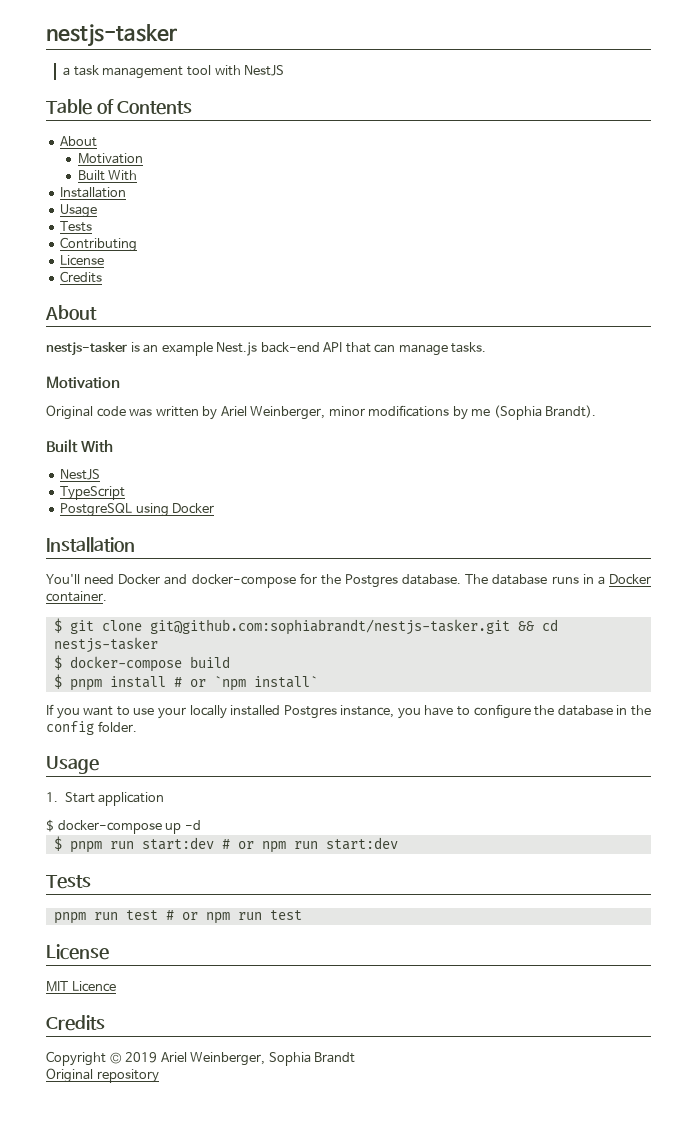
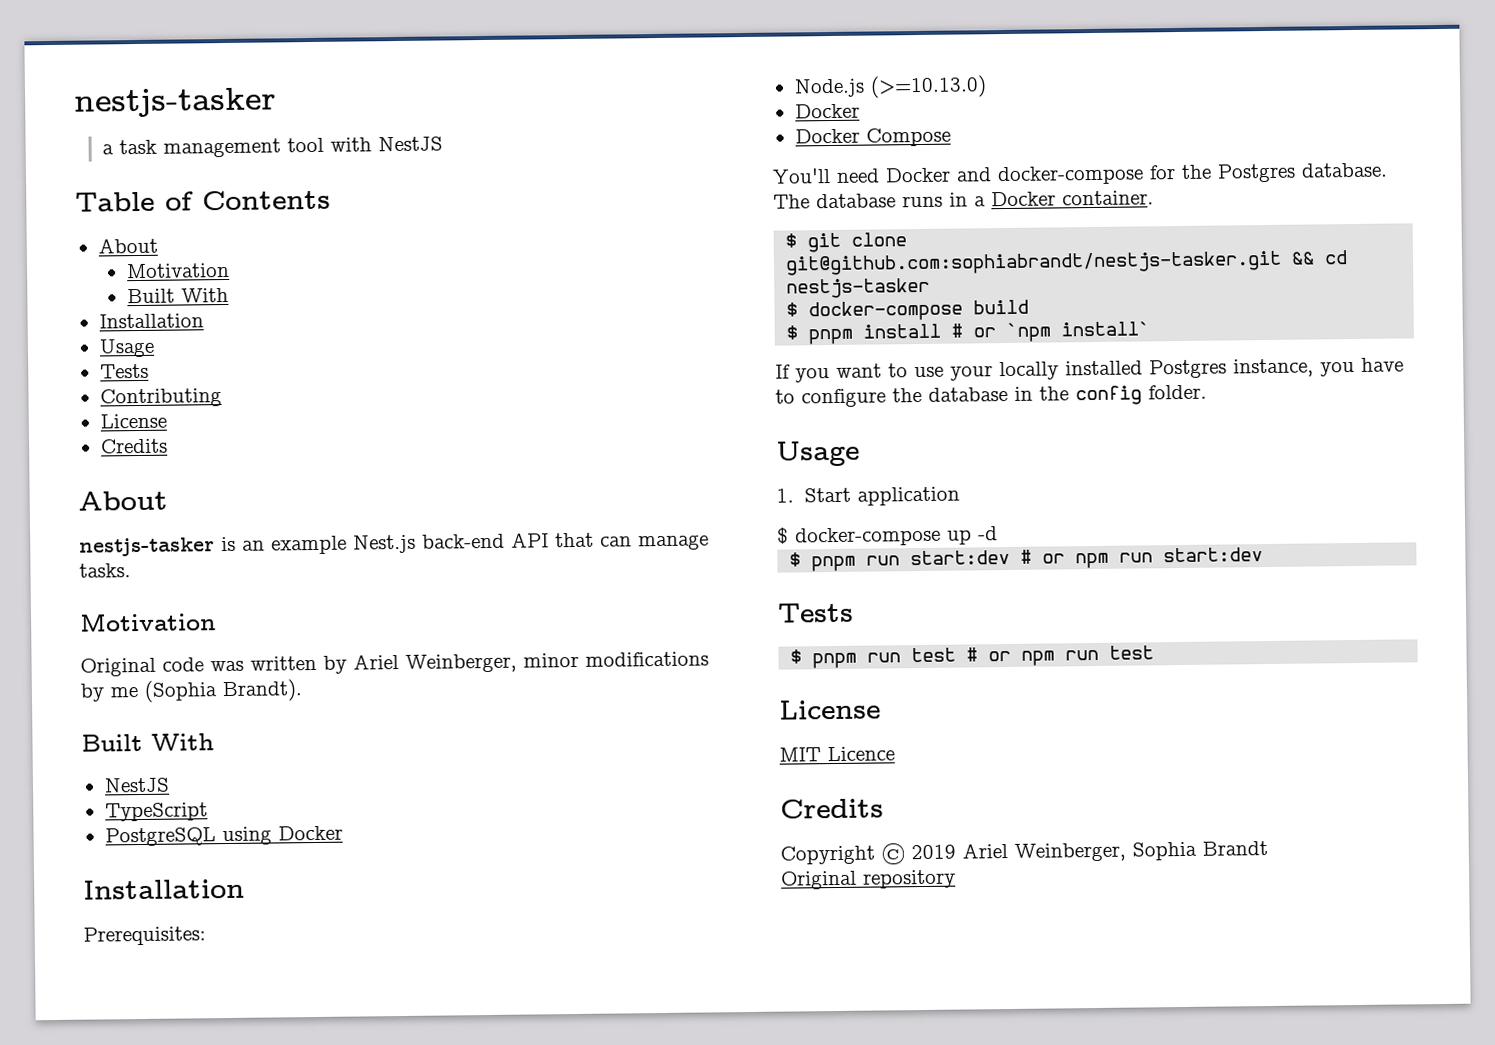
+ Prerequisites:
+ Node.js (>=10.13.0)
+ Docker
+ Docker Compose
- pnpm run test # or npm run test
+ $ pnpm run test # or npm run test

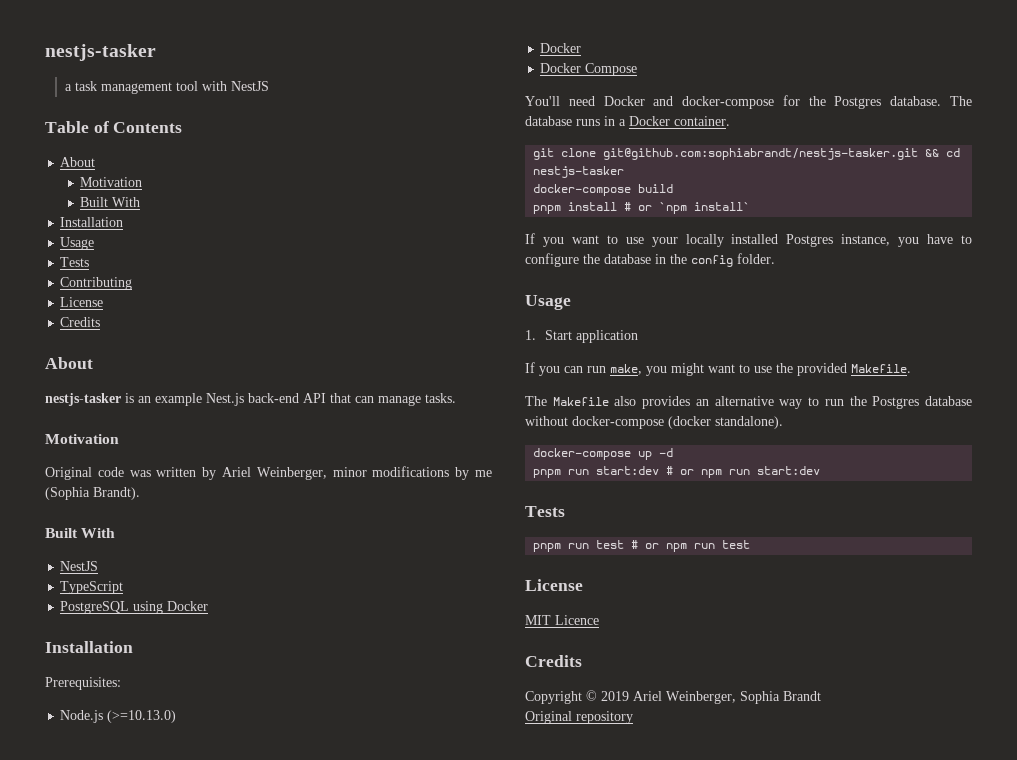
- $ git clone git@github.com:sophiabrandt/nestjs-tasker.git && cd nestjs-tasker
+ git clone git@github.com:sophiabrandt/nestjs-tasker.git && cd nestjs-tasker
- $ docker-compose build
+ docker-compose build
- $ pnpm install # or `npm install`
+ pnpm install # or `npm install`
- $ docker-compose up -d
+ If you can run make, you might want to use the provided Makefile.
+ The Makefile also provides an alternative way to run the Postgres database without docker-compose (docker standalone).
+ docker-compose up -d
- $ pnpm run start:dev # or npm run start:dev
+ pnpm run start:dev # or npm run start:dev
- $ pnpm run test # or npm run test
+ pnpm run test # or npm run test

